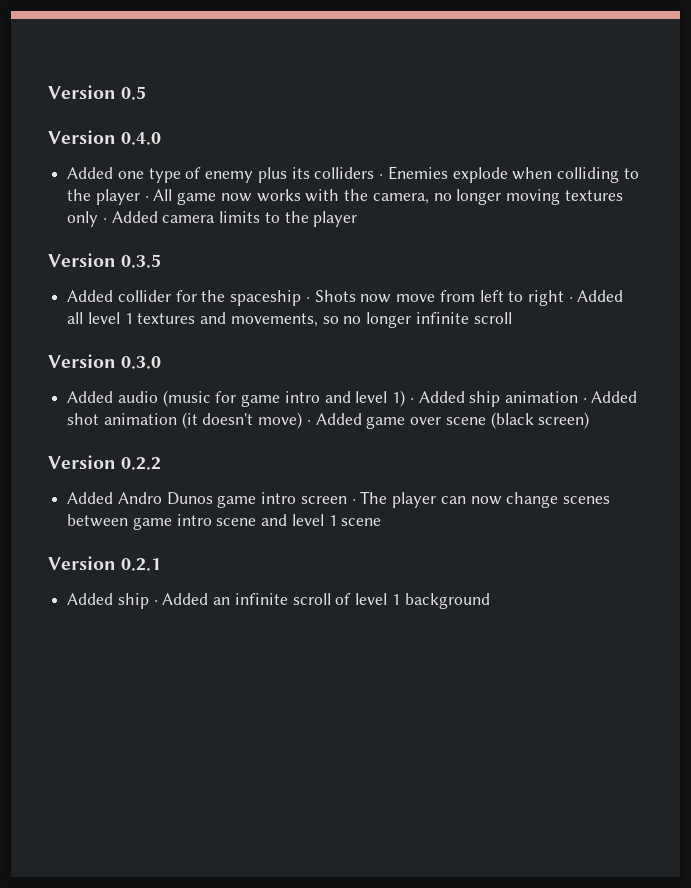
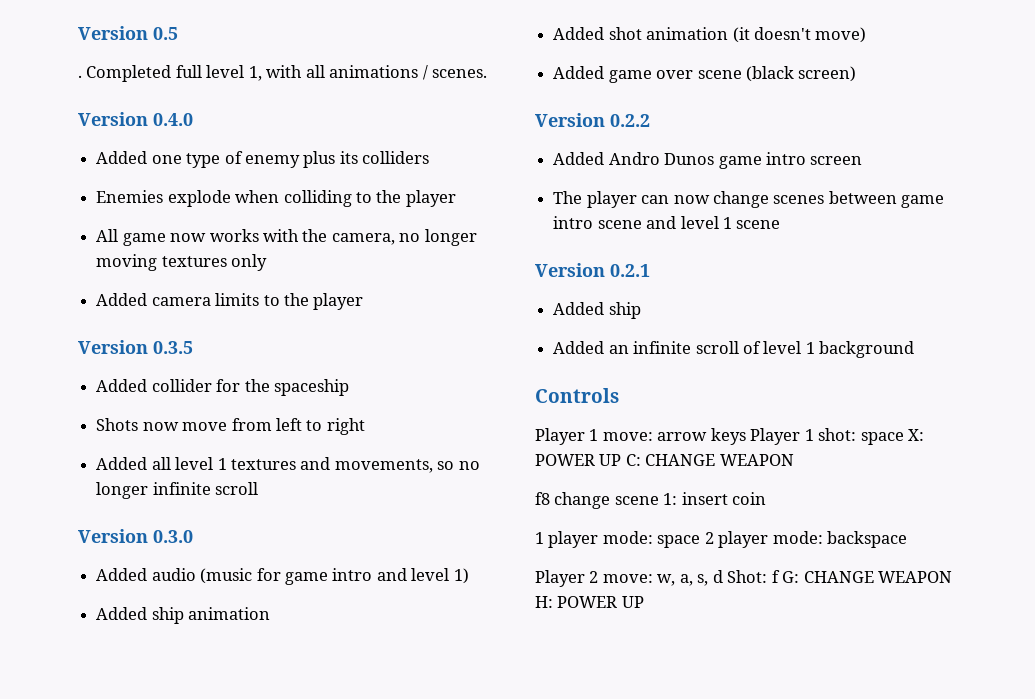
+ . Completed full level 1, with all animations / scenes.
- Added one type of enemy plus its colliders · Enemies explode when colliding to the player · All game now works with the camera, no longer moving textures only · Added camera limits to the player
+ Added one type of enemy plus its colliders
+ Enemies explode when colliding to the player
+ All game now works with the camera, no longer moving textures only
+ Added camera limits to the player
- Added collider for the spaceship · Shots now move from left to right · Added all level 1 textures and movements, so no longer infinite scroll
+ Added collider for the spaceship
+ Shots now move from left to right
+ Added all level 1 textures and movements, so no longer infinite scroll
- Added audio (music for game intro and level 1) · Added ship animation · Added shot animation (it doesn't move) · Added game over scene (black screen)
+ Added audio (music for game intro and level 1)
+ Added ship animation
+ Added shot animation (it doesn't move)
+ Added game over scene (black screen)
- Added Andro Dunos game intro screen · The player can now change scenes between game intro scene and level 1 scene
+ Added Andro Dunos game intro screen
+ The player can now change scenes between game intro scene and level 1 scene
  Version 0.2.1
- Added ship · Added an infinite scroll of level 1 background
+ Added ship
+ Added an infinite scroll of level 1 background
+ Controls
+ Player 1 move: arrow keys Player 1 shot: space X: POWER UP C: CHANGE WEAPON
+ f8 change scene 1: insert coin
+ 1 player mode: space 2 player mode: backspace
+ Player 2 move: w, a, s, d Shot: f G: CHANGE WEAPON H: POWER UP

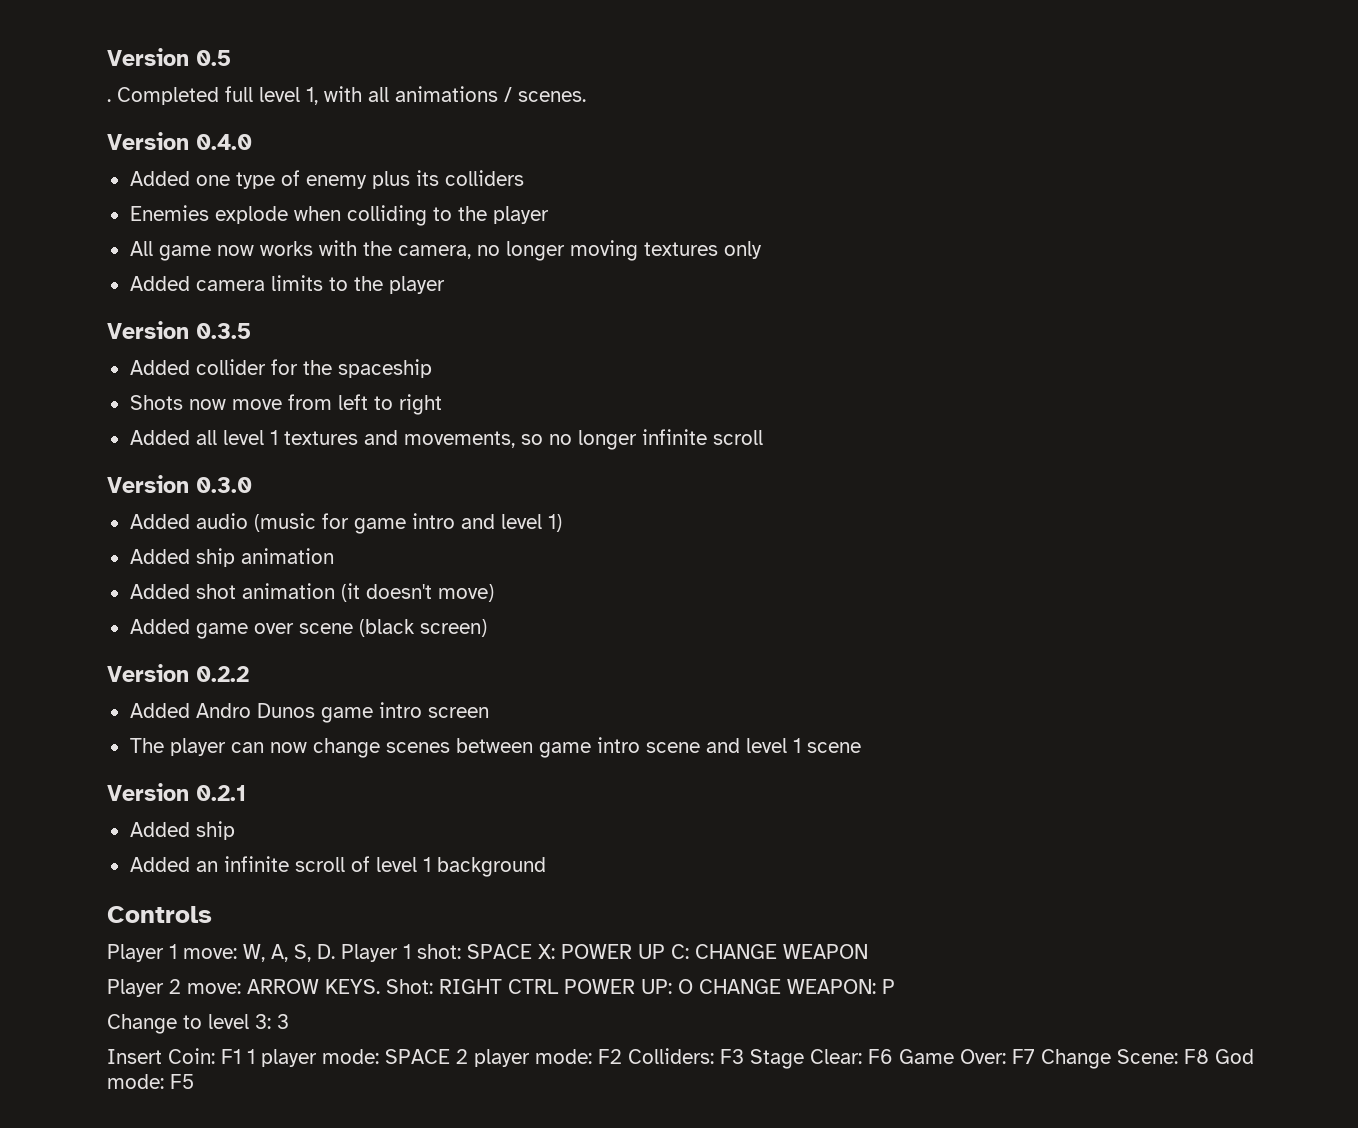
- Player 1 move: arrow keys Player 1 shot: space X: POWER UP C: CHANGE WEAPON
+ Player 1 move: W, A, S, D. Player 1 shot: SPACE X: POWER UP C: CHANGE WEAPON
- f8 change scene 1: insert coin
- 1 player mode: space 2 player mode: backspace
- Player 2 move: w, a, s, d Shot: f G: CHANGE WEAPON H: POWER UP
+ Player 2 move: ARROW KEYS. Shot: RIGHT CTRL POWER UP: O CHANGE WEAPON: P
+ Change to level 3: 3
+ Insert Coin: F1 1 player mode: SPACE 2 player mode: F2 Colliders: F3 Stage Clear: F6 Game Over: F7 Change Scene: F8 God mode: F5

